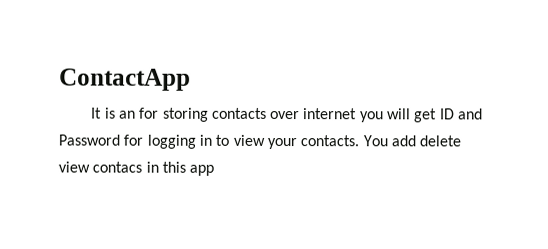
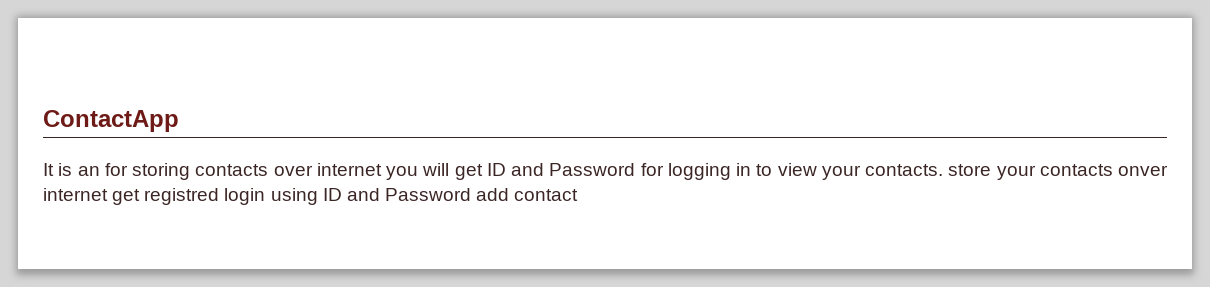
- It is an for storing contacts over internet you will get ID and Password for logging in to view your contacts. You add delete view contacs in this app
+ It is an for storing contacts over internet you will get ID and Password for logging in to view your contacts. store your contacts onver internet get registred login using ID and Password add contact

